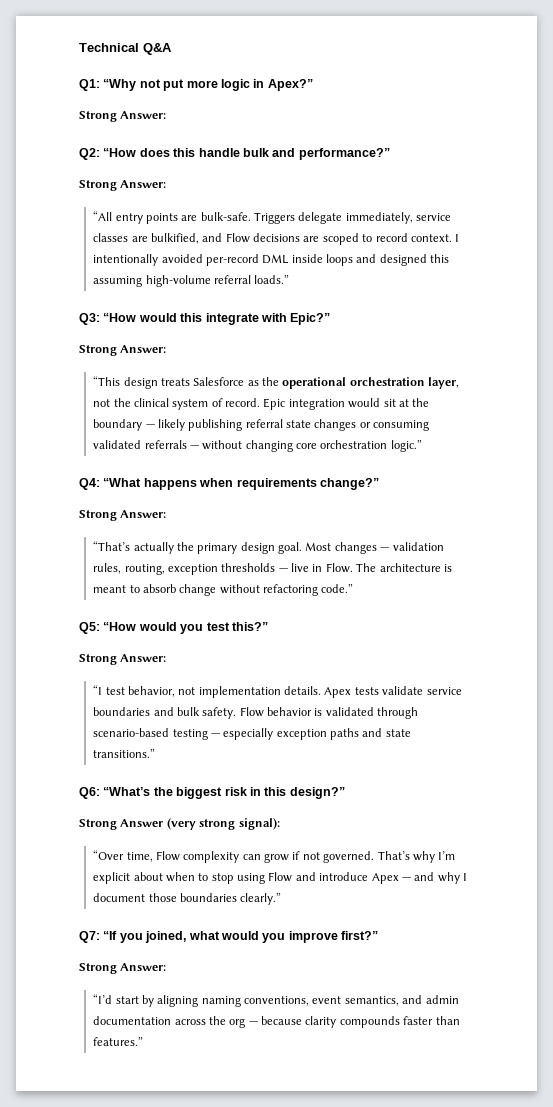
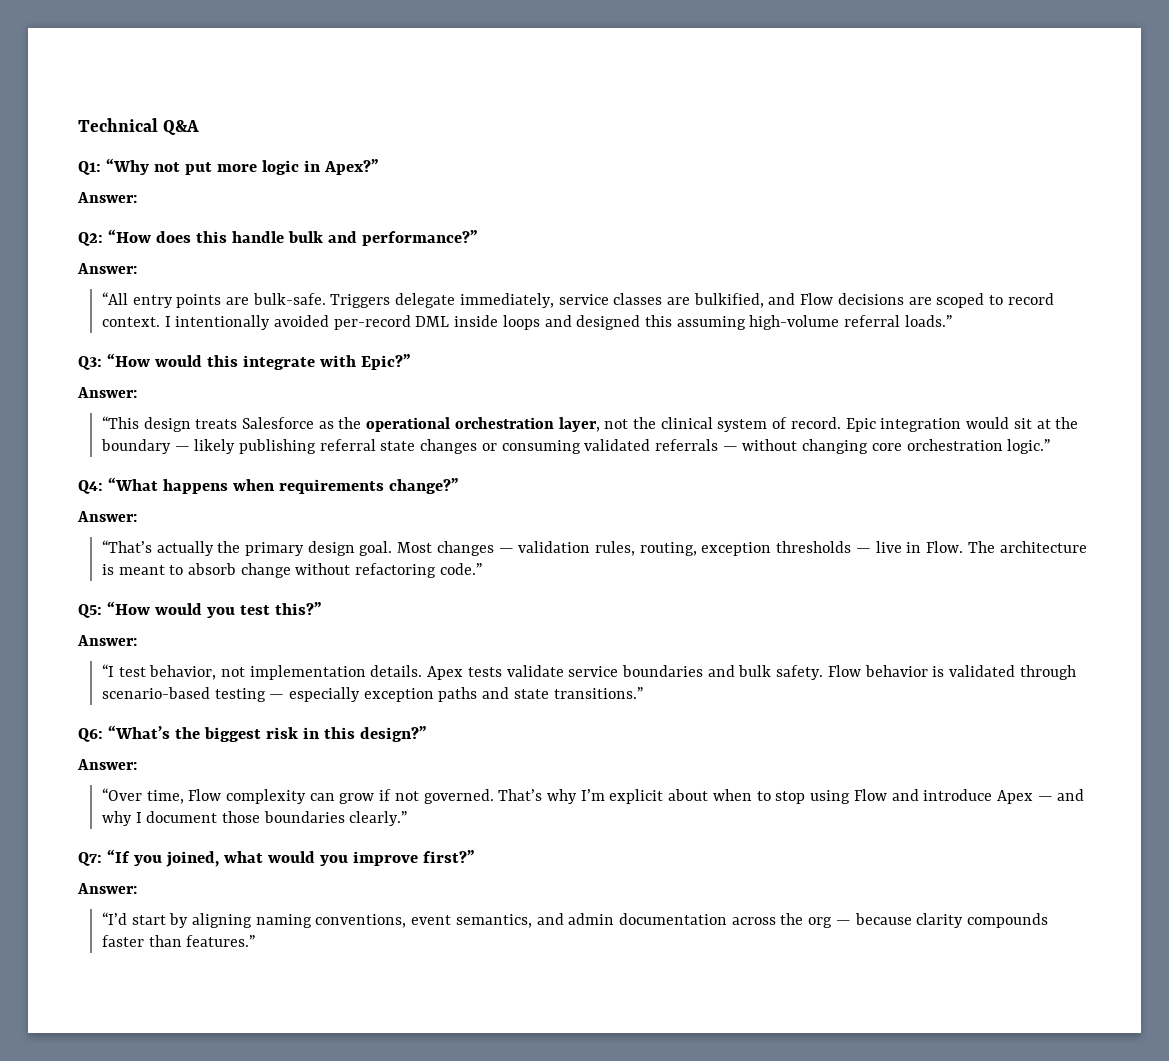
  Q1: “Why not put more logic in Apex?”
- Strong Answer:
+ Answer:
  Q2: “How does this handle bulk and performance?”
- Strong Answer:
+ Answer:
  Q3: “How would this integrate with Epic?”
- Strong Answer:
+ Answer:
  Q4: “What happens when requirements change?”
- Strong Answer:
+ Answer:
  Q5: “How would you test this?”
- Strong Answer:
+ Answer:
  Q6: “What’s the biggest risk in this design?”
- Strong Answer (very strong signal):
+ Answer:
  Q7: “If you joined, what would you improve first?”
- Strong Answer:
+ Answer:

